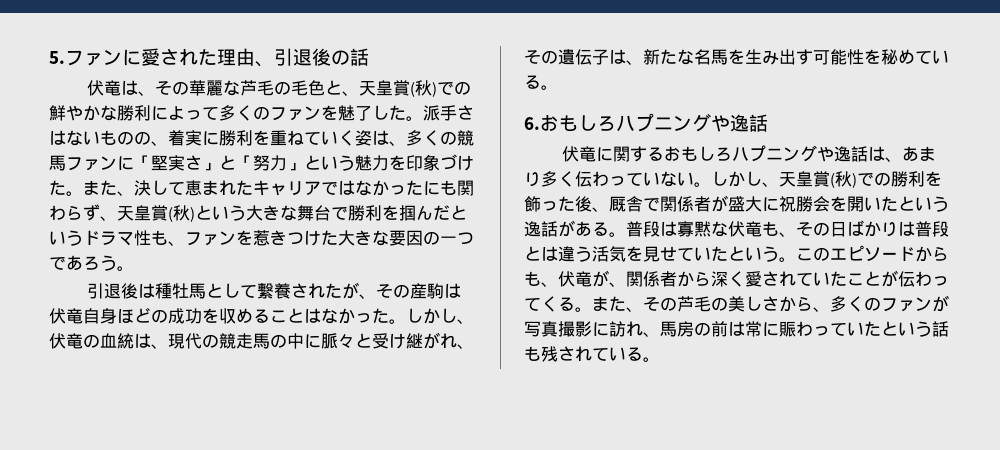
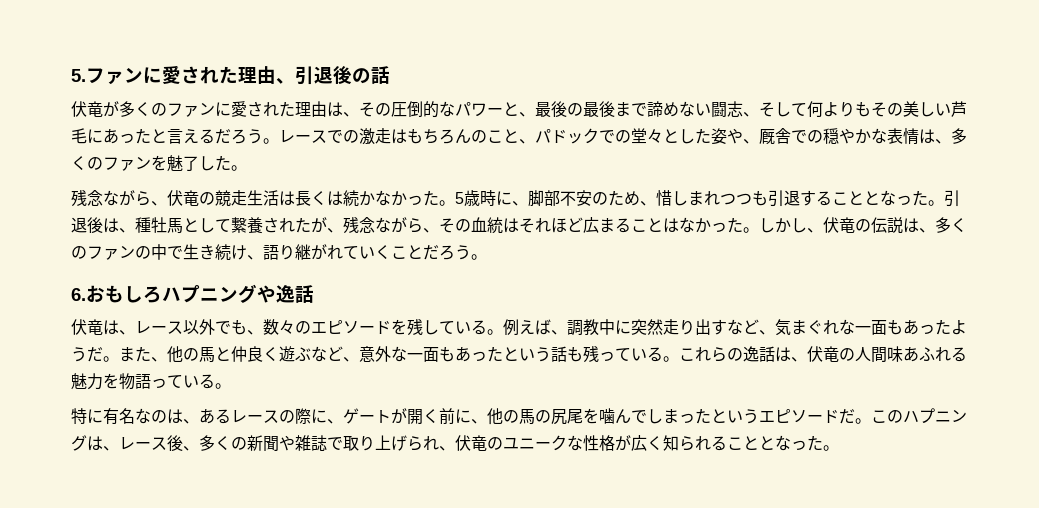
- 伏竜は、その華麗な芦毛の毛色と、天皇賞(秋)での鮮やかな勝利によって多くのファンを魅了した。派手さはないものの、着実に勝利を重ねていく姿は、多くの競馬ファンに「堅実さ」と「努力」という魅力を印象づけた。また、決して恵まれたキャリアではなかったにも関わらず、天皇賞(秋)という大きな舞台で勝利を掴んだというドラマ性も、ファンを惹きつけた大きな要因の一つであろう。
- 引退後は種牡馬として繋養されたが、その産駒は伏竜自身ほどの成功を収めることはなかった。
+ 伏竜が多くのファンに愛された理由は、その圧倒的なパワーと、最後の最後まで諦めない闘志、そして何よりもその美しい芦毛にあったと言えるだろう。レースでの激走はもちろんのこと、パドックでの堂々とした姿や、厩舎での穏やかな表情は、多くのファンを魅了した。
+ 残念ながら、伏竜の競走生活は長くは続かなかった。5歳時に、脚部不安のため、惜しまれつつも引退することとなった。引退後は、種牡馬として繋養されたが、残念ながら、その血統はそれほど広まることはなかった。
- しかし、伏竜の血統は、現代の競走馬の中に脈々と受け継がれ、その遺伝子は、新たな名馬を生み出す可能性を秘めている。
+ しかし、伏竜の伝説は、多くのファンの中で生き続け、語り継がれていくことだろう。
- 伏竜に関するおもしろハプニングや逸話は、あまり多く伝わっていない。しかし、天皇賞(秋)での勝利を飾った後、厩舎で関係者が盛大に祝勝会を開いたという逸話がある。普段は寡黙な伏竜も、その日ばかりは普段とは違う活気を見せていたという。このエピソードからも、伏竜が、関係者から深く愛されていたことが伝わってくる。また、その芦毛の美しさから、多くのファンが写真撮影に訪れ、馬房の前は常に賑わっていたという話も残されている。
+ 伏竜は、レース以外でも、数々のエピソードを残している。例えば、調教中に突然走り出すなど、気まぐれな一面もあったようだ。また、他の馬と仲良く遊ぶなど、意外な一面もあったという話も残っている。これらの逸話は、伏竜の人間味あふれる魅力を物語っている。
+ 特に有名なのは、あるレースの際に、ゲートが開く前に、他の馬の尻尾を噛んでしまったというエピソードだ。このハプニングは、レース後、多くの新聞や雑誌で取り上げられ、伏竜のユニークな性格が広く知られることとなった。

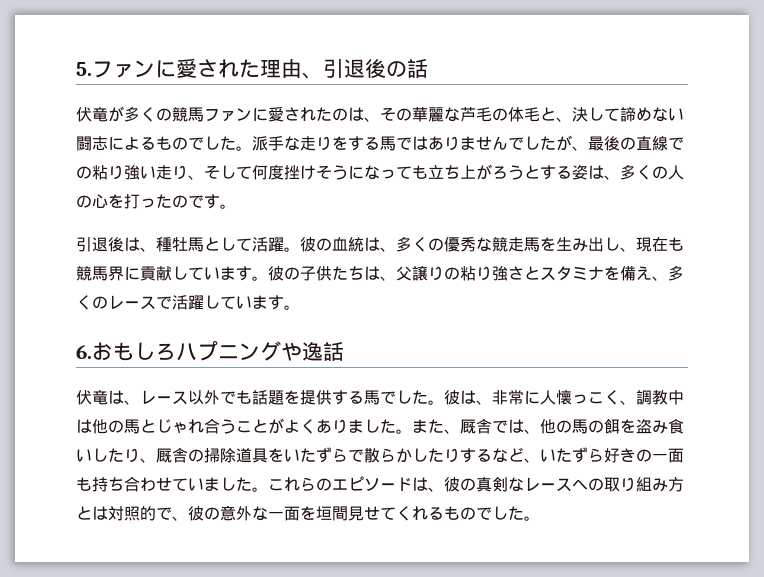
- 伏竜が多くのファンに愛された理由は、その圧倒的なパワーと、最後の最後まで諦めない闘志、そして何よりもその美しい芦毛にあったと言えるだろう。レースでの激走はもちろんのこと、パドックでの堂々とした姿や、厩舎での穏やかな表情は、多くのファンを魅了した。
- 残念ながら、伏竜の競走生活は長くは続かなかった。5歳時に、脚部不安のため、惜しまれつつも引退することとなった。引退後は、種牡馬として繋養されたが、残念ながら、その血統はそれほど広まることはなかった。しかし、伏竜の伝説は、多くのファンの中で生き続け、語り継がれていくことだろう。
+ 伏竜が多くの競馬ファンに愛されたのは、その華麗な芦毛の体毛と、決して諦めない闘志によるものでした。派手な走りをする馬ではありませんでしたが、最後の直線での粘り強い走り、そして何度挫けそうになっても立ち上がろうとする姿は、多くの人の心を打ったのです。
+ 引退後は、種牡馬として活躍。彼の血統は、多くの優秀な競走馬を生み出し、現在も競馬界に貢献しています。彼の子供たちは、父譲りの粘り強さとスタミナを備え、多くのレースで活躍しています。
- 伏竜は、レース以外でも、数々のエピソードを残している。例えば、調教中に突然走り出すなど、気まぐれな一面もあったようだ。また、他の馬と仲良く遊ぶなど、意外な一面もあったという話も残っている。これらの逸話は、伏竜の人間味あふれる魅力を物語っている。
- 特に有名なのは、あるレースの際に、ゲートが開く前に、他の馬の尻尾を噛んでしまったというエピソードだ。このハプニングは、レース後、多くの新聞や雑誌で取り上げられ、伏竜のユニークな性格が広く知られることとなった。
+ 伏竜は、レース以外でも話題を提供する馬でした。彼は、非常に人懐っこく、調教中は他の馬とじゃれ合うことがよくありました。また、厩舎では、他の馬の餌を盗み食いしたり、厩舎の掃除道具をいたずらで散らかしたりするなど、いたずら好きの一面も持ち合わせていました。これらのエピソードは、彼の真剣なレースへの取り組み方とは対照的で、彼の意外な一面を垣間見せてくれるものでした。

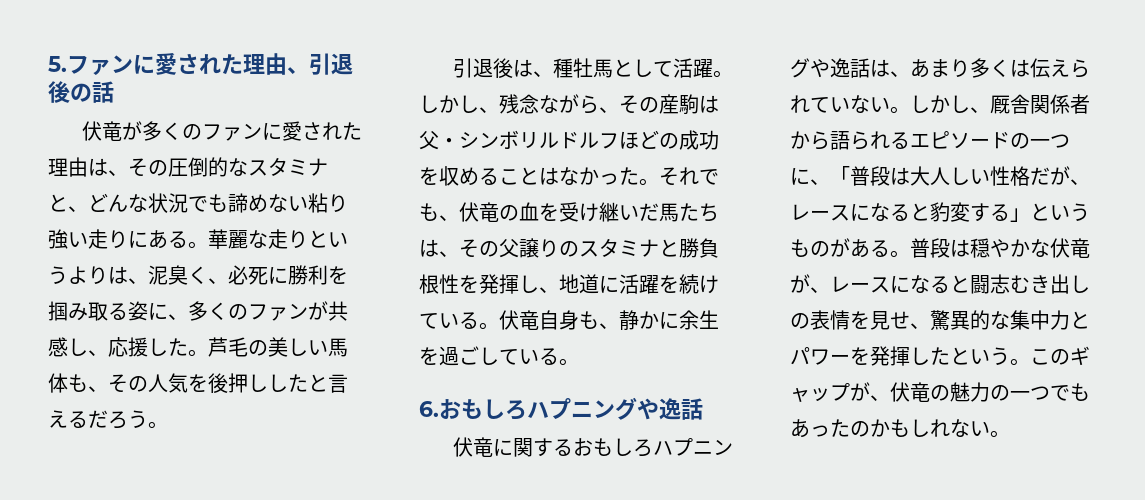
- 伏竜が多くの競馬ファンに愛されたのは、その華麗な芦毛の体毛と、決して諦めない闘志によるものでした。派手な走りをする馬ではありませんでしたが、最後の直線での粘り強い走り、そして何度挫けそうになっても立ち上がろうとする姿は、多くの人の心を打ったのです。
+ 伏竜が多くのファンに愛された理由は、その圧倒的なスタミナと、どんな状況でも諦めない粘り強い走りにある。華麗な走りというよりは、泥臭く、必死に勝利を掴み取る姿に、多くのファンが共感し、応援した。芦毛の美しい馬体も、その人気を後押ししたと言えるだろう。
- 彼の血統は、多くの優秀な競走馬を生み出し、現在も競馬界に貢献しています。彼の子供たちは、父譲りの粘り強さとスタミナを備え、多くのレースで活躍しています。
+ しかし、残念ながら、その産駒は父・シンボリルドルフほどの成功を収めることはなかった。それでも、伏竜の血を受け継いだ馬たちは、その父譲りのスタミナと勝負根性を発揮し、地道に活躍を続けている。伏竜自身も、静かに余生を過ごしている。
- 伏竜は、レース以外でも話題を提供する馬でした。彼は、非常に人懐っこく、調教中は他の馬とじゃれ合うことがよくありました。また、厩舎では、他の馬の餌を盗み食いしたり、厩舎の掃除道具をいたずらで散らかしたりするなど、いたずら好きの一面も持ち合わせていました。これらのエピソードは、彼の真剣なレースへの取り組み方とは対照的で、彼の意外な一面を垣間見せてくれるものでした。
+ 伏竜に関するおもしろハプニングや逸話は、あまり多くは伝えられていない。しかし、厩舎関係者から語られるエピソードの一つに、「普段は大人しい性格だが、レースになると豹変する」というものがある。普段は穏やかな伏竜が、レースになると闘志むき出しの表情を見せ、驚異的な集中力とパワーを発揮したという。このギャップが、伏竜の魅力の一つでもあったのかもしれない。

